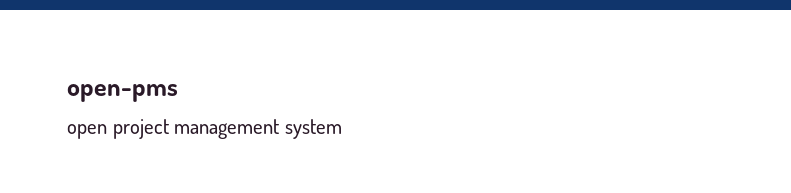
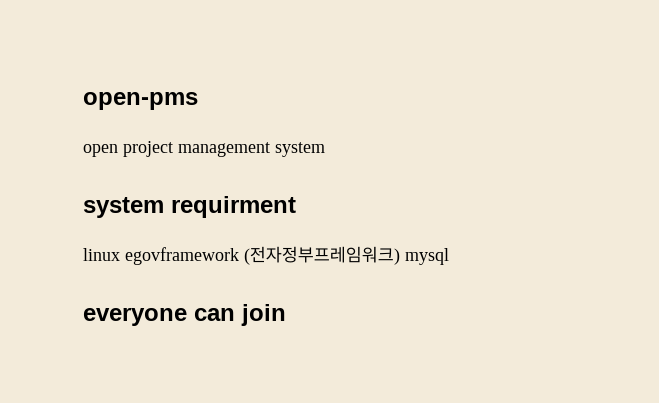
+ system requirment
+ linux egovframework (전자정부프레임워크) mysql
+ everyone can join

